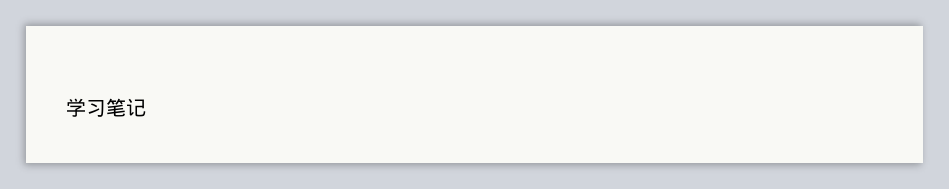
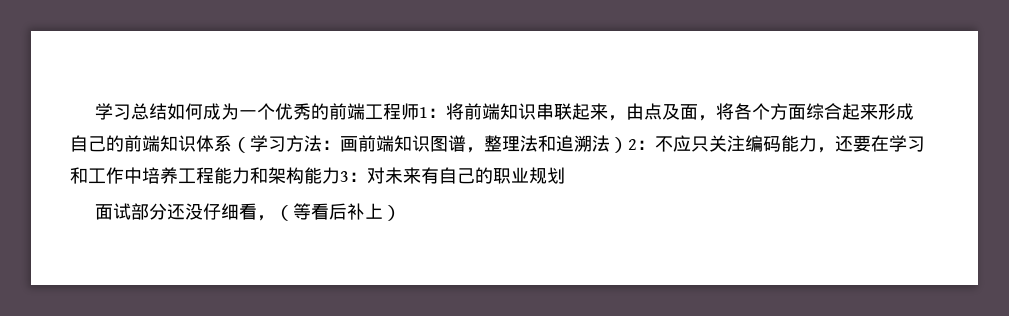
- 学习笔记
+ 学习总结如何成为一个优秀的前端工程师1：将前端知识串联起来，由点及面，将各个方面综合起来形成自己的前端知识体系（学习方法：画前端知识图谱，整理法和追溯法）2：不应只关注编码能力，还要在学习和工作中培养工程能力和架构能力3：对未来有自己的职业规划
+ 面试部分还没仔细看，（等看后补上）

